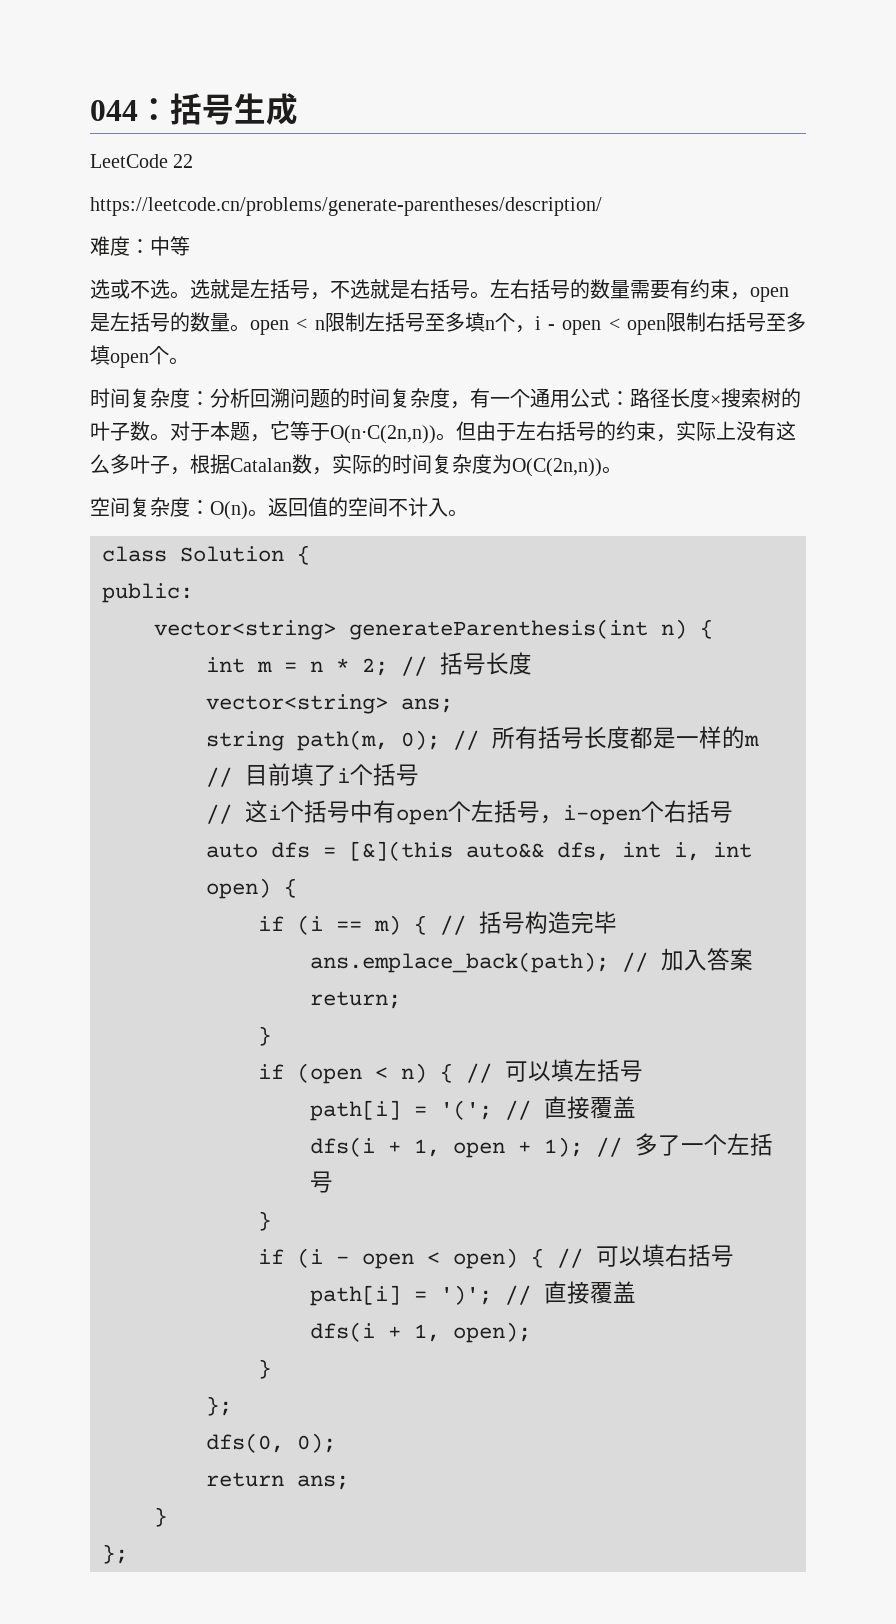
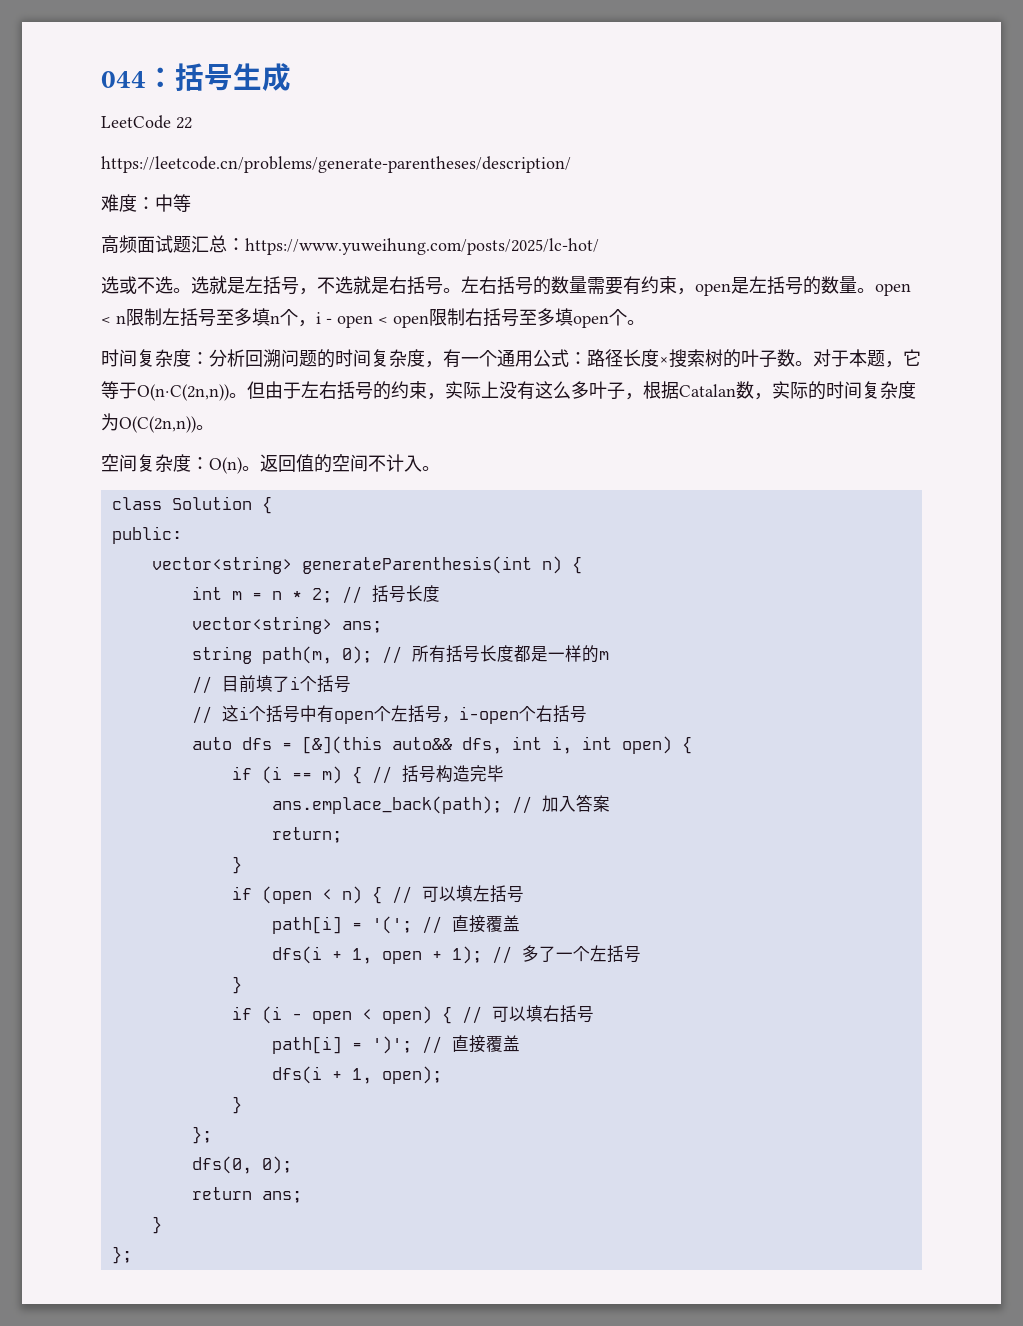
+ 高频面试题汇总：https://www.yuweihung.com/posts/2025/lc-hot/

